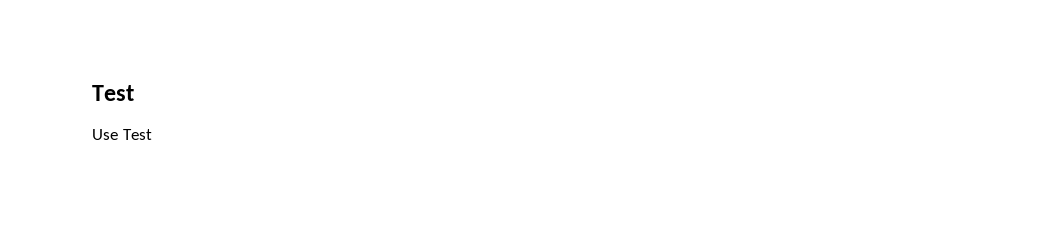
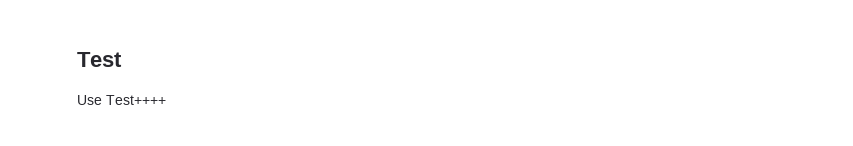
- Use Test
+ Use Test++++

